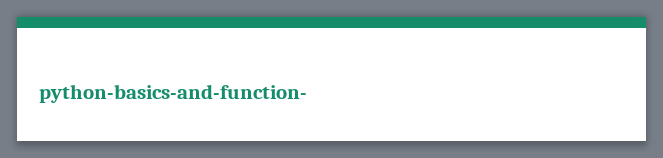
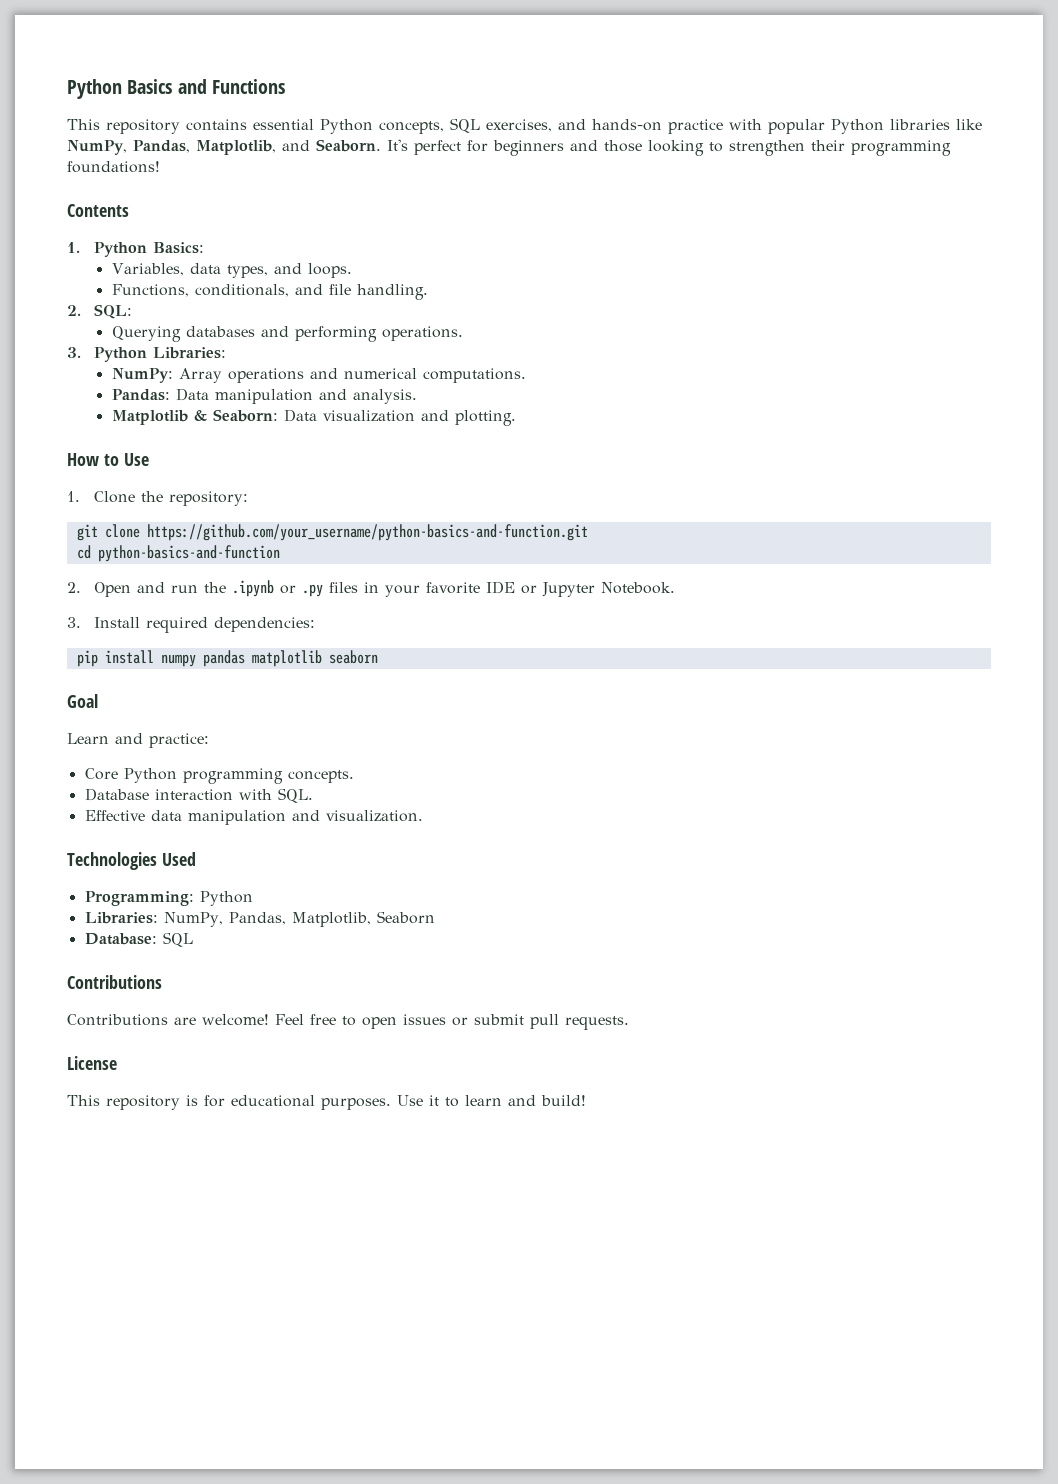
- python-basics-and-function-
+ Python Basics and Functions
+ This repository contains essential Python concepts, SQL exercises, and hands-on practice with popular Python libraries like NumPy, Pandas, Matplotlib, and Seaborn. It's perfect for beginners and those looking to strengthen their programming foundations!
+ Contents
+ 1. Python Basics:
+ Variables, data types, and loops.
+ Functions, conditionals, and file handling.
+ 2. SQL:
+ Querying databases and performing operations.
+ 3. Python Libraries:
+ NumPy: Array operations and numerical computations.
+ Pandas: Data manipulation and analysis.
+ Matplotlib & Seaborn: Data visualization and plotting.
+ How to Use
+ 1. Clone the repository:
+ git clone https://github.com/your_username/python-basics-and-function.git
+ cd python-basics-and-function
+ 2. Open and run the .ipynb or .py files in your favorite IDE or Jupyter Notebook.
+ 3. Install required dependencies:
+ pip install numpy pandas matplotlib seaborn
+ Goal
+ Learn and practice:
+ Core Python programming concepts.
+ Database interaction with SQL.
+ Effective data manipulation and visualization.
+ Technologies Used
+ Programming: Python
+ Libraries: NumPy, Pandas, Matplotlib, Seaborn
+ Database: SQL
+ Contributions
+ Contributions are welcome! Feel free to open issues or submit pull requests.
+ License
+ This repository is for educational purposes. Use it to learn and build!

